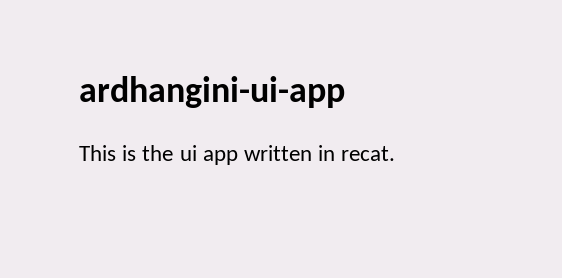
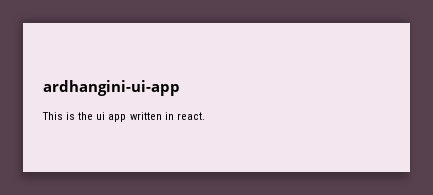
- This is the ui app written in recat.
+ This is the ui app written in react.

